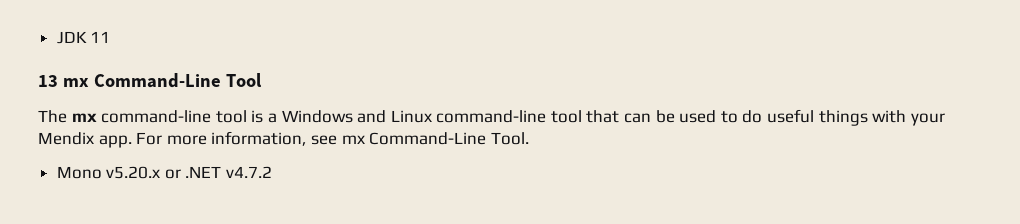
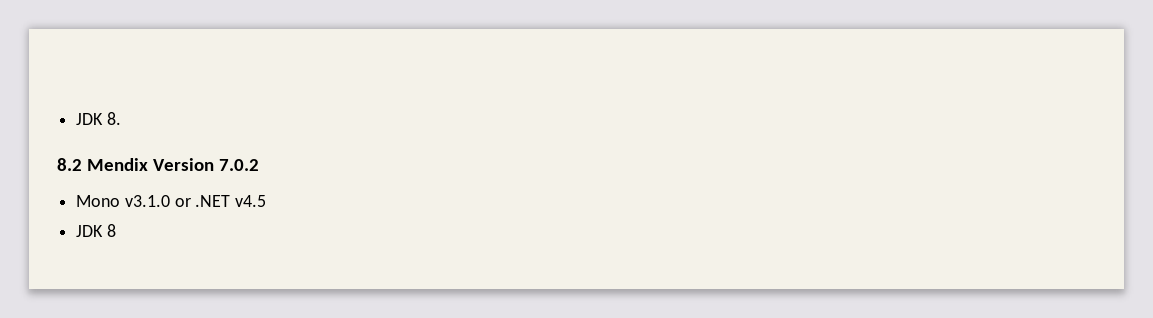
- JDK 11
- 13 mx Command-Line Tool
- The mx command-line tool is a Windows and Linux command-line tool that can be used to do useful things with your Mendix app. For more information, see mx Command-Line Tool.
+ JDK 8.
+ 8.2 Mendix Version 7.0.2
- Mono v5.20.x or .NET v4.7.2
+ Mono v3.1.0 or .NET v4.5
+ JDK 8

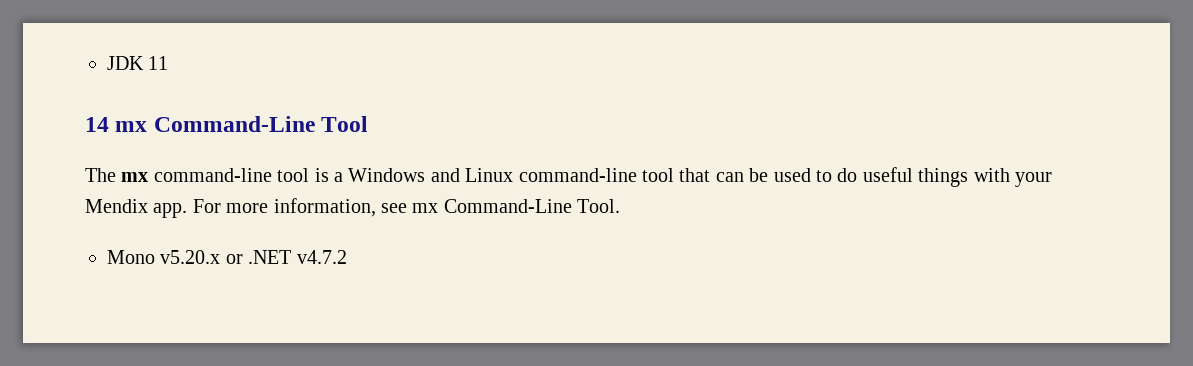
- JDK 8.
- 8.2 Mendix Version 7.0.2
+ JDK 11
+ 14 mx Command-Line Tool
+ The mx command-line tool is a Windows and Linux command-line tool that can be used to do useful things with your Mendix app. For more information, see mx Command-Line Tool.
- Mono v3.1.0 or .NET v4.5
- JDK 8
+ Mono v5.20.x or .NET v4.7.2

